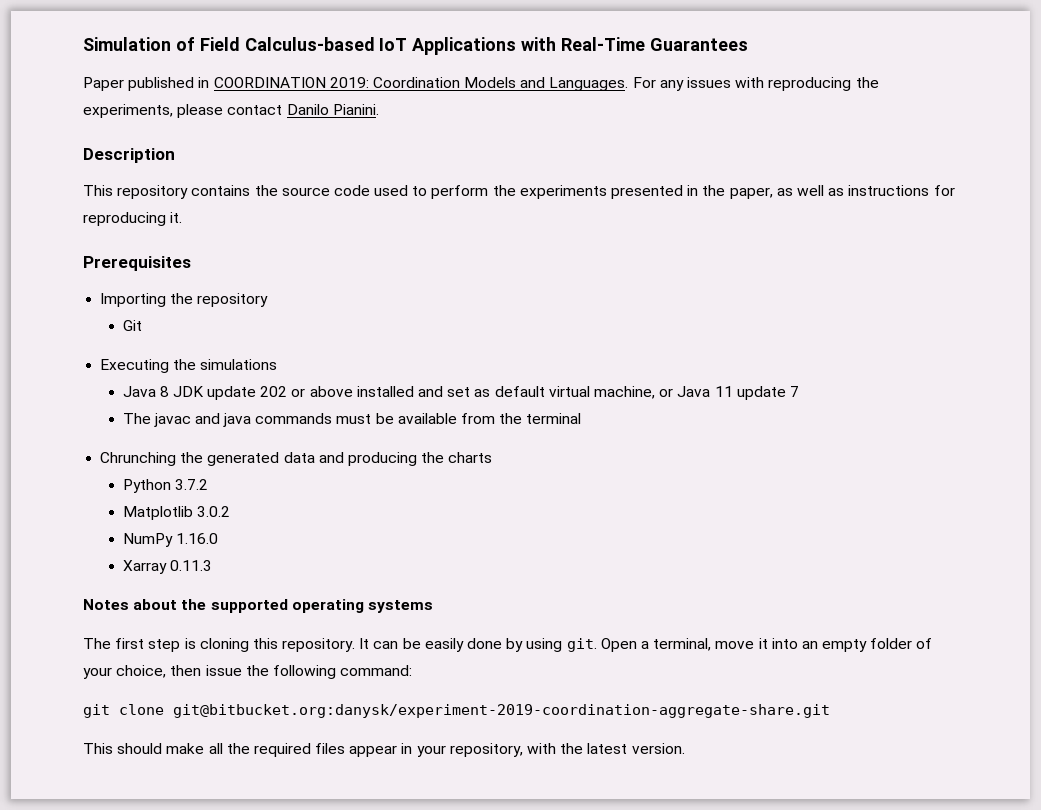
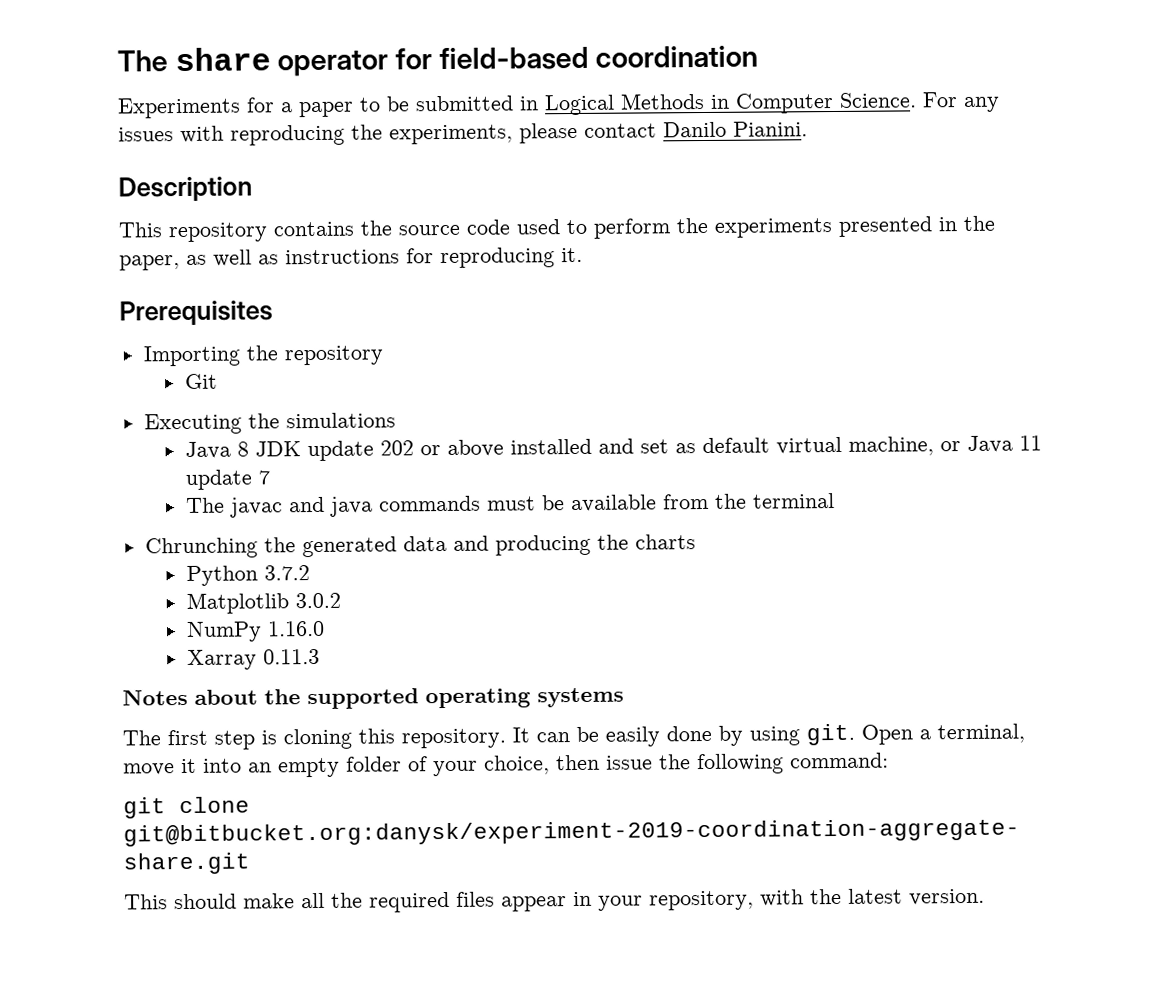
- Simulation of Field Calculus-based IoT Applications with Real-Time Guarantees
- Paper published in COORDINATION 2019: Coordination Models and Languages.
+ The share operator for field-based coordination
+ Experiments for a paper to be submitted in Logical Methods in Computer Science.

